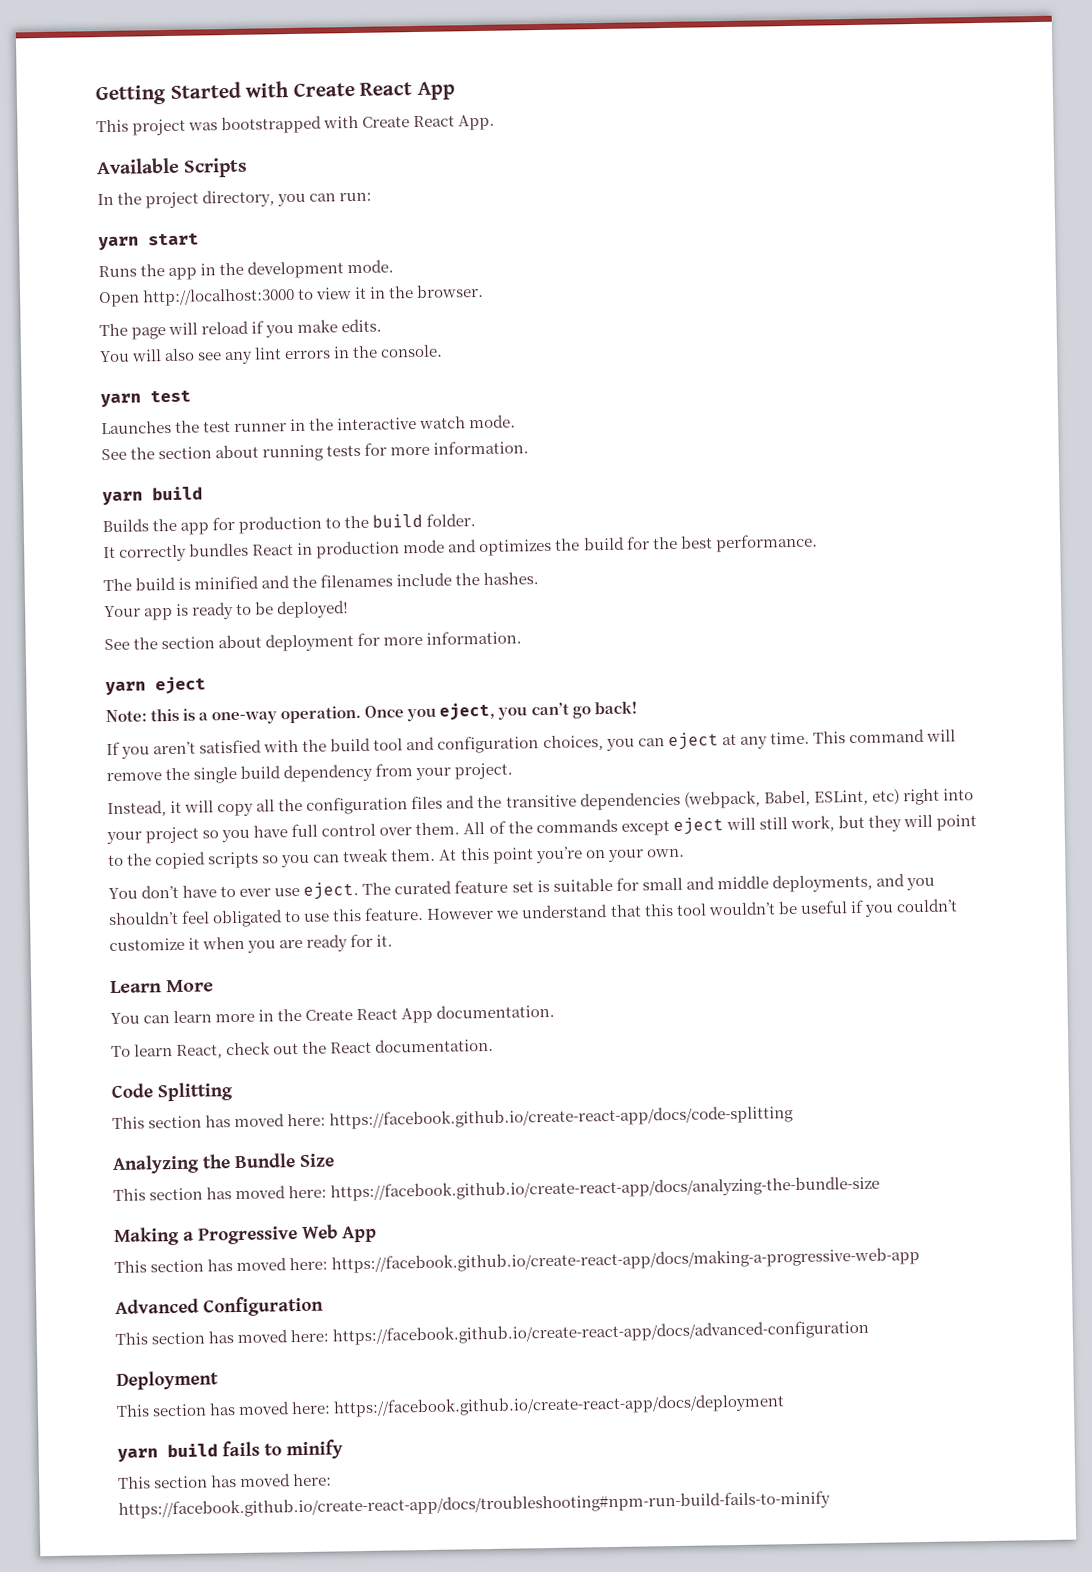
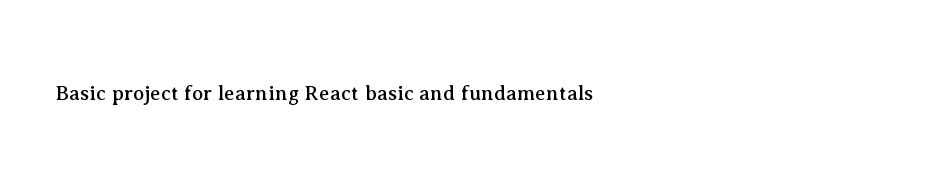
- Getting Started with Create React App
- This project was bootstrapped with Create React App.
- Available Scripts
- In the project directory, you can run:
- yarn start
- Runs the app in the development mode.
- Open http://localhost:3000 to view it in the browser.
- The page will reload if you make edits.
- You will also see any lint errors in the console.
- yarn test
- Launches the test runner in the interactive watch mode.
- See the section about running tests for more information.
- yarn build
- Builds the app for production to the build folder.
- It correctly bundles React in production mode and optimizes the build for the best performance.
- The build is minified and the filenames include the hashes.
- Your app is ready to be deployed!
- See the section about deployment for more information.
- yarn eject
- Note: this is a one-way operation. Once you eject, you can’t go back!
- If you aren’t satisfied with the build tool and configuration choices, you can eject at any time. This command will remove the single build dependency from your project.
- Instead, it will copy all the configuration files and the transitive dependencies (webpack, Babel, ESLint, etc) right into your project so you have full control over them. All of the commands except eject will still work, but they will point to the copied scripts so you can tweak them. At this point you’re on your own.
- You don’t have to ever use eject. The curated feature set is suitable for small and middle deployments, and you shouldn’t feel obligated to use this feature. However we understand that this tool wouldn’t be useful if you couldn’t customize it when you are ready for it.
- Learn More
- You can learn more in the Create React App documentation.
- To learn React, check out the React documentation.
- Code Splitting
- This section has moved here: https://facebook.github.io/create-react-app/docs/code-splitting
- Analyzing the Bundle Size
- This section has moved here: https://facebook.github.io/create-react-app/docs/analyzing-the-bundle-size
- Making a Progressive Web App
- This section has moved here: https://facebook.github.io/create-react-app/docs/making-a-progressive-web-app
- Advanced Configuration
- This section has moved here: https://facebook.github.io/create-react-app/docs/advanced-configuration
- Deployment
- This section has moved here: https://facebook.github.io/create-react-app/docs/deployment
- yarn build fails to minify
- This section has moved here: https://facebook.github.io/create-react-app/docs/troubleshooting#npm-run-build-fails-to-minify
+ Basic project for learning React basic and fundamentals

